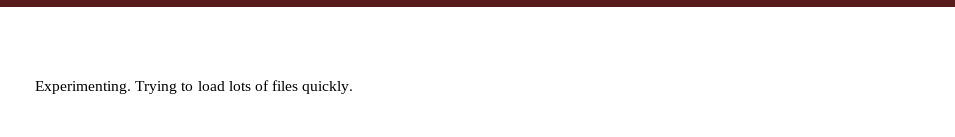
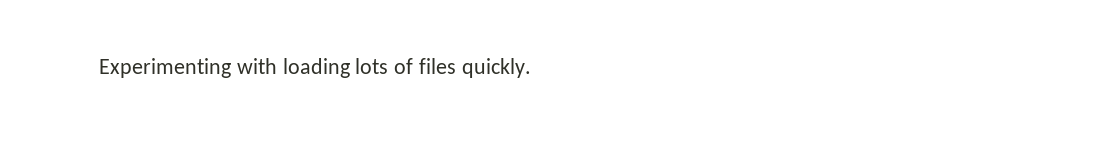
- Experimenting. Trying to load lots of files quickly.
+ Experimenting with loading lots of files quickly.

